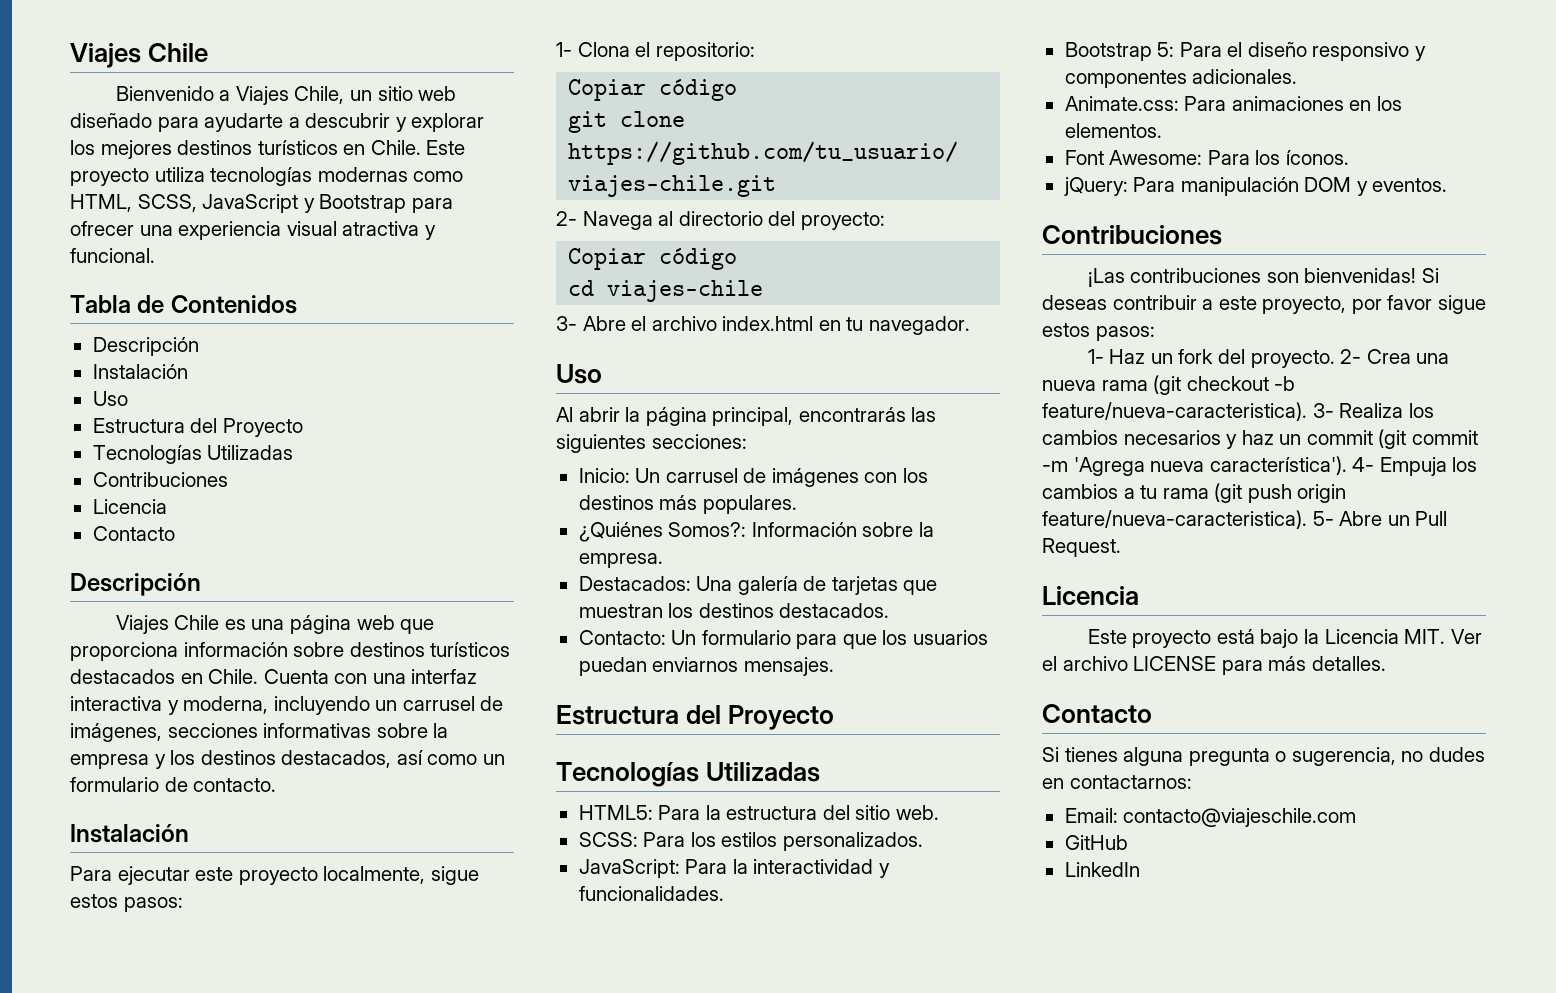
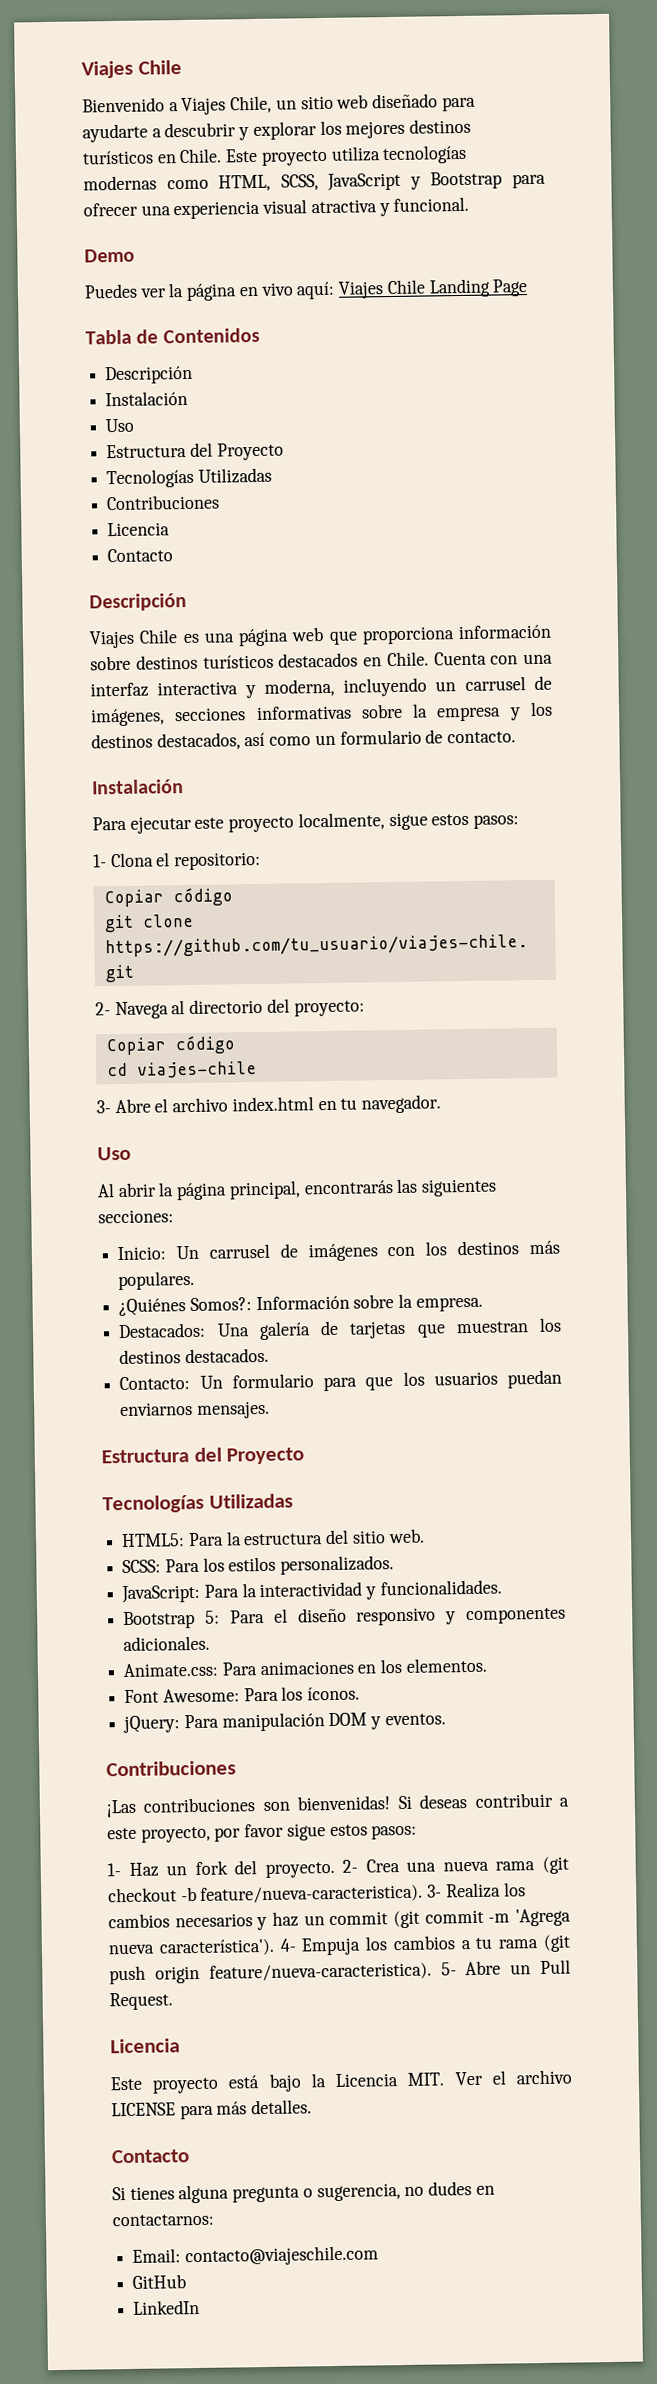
+ Demo
+ Puedes ver la página en vivo aquí: Viajes Chile Landing Page

